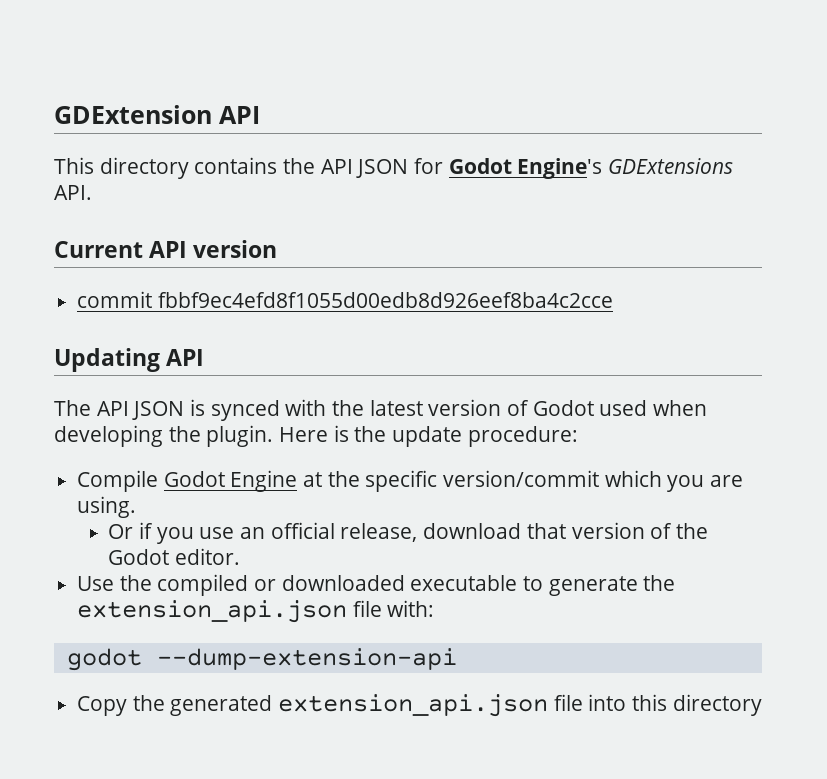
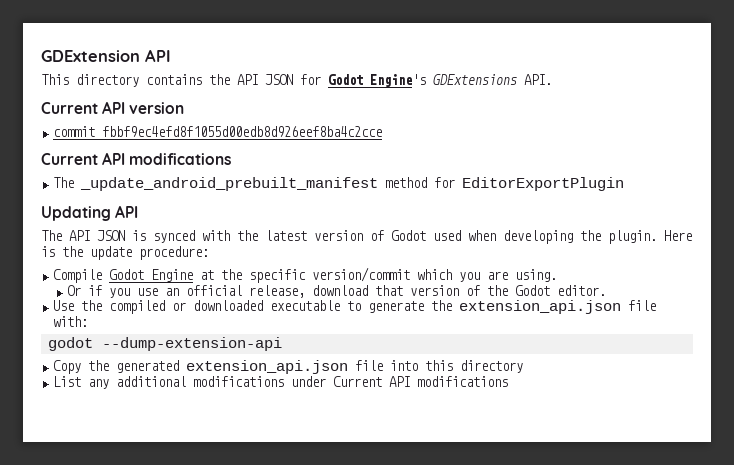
  commit fbbf9ec4efd8f1055d00edb8d926eef8ba4c2cce
+ Current API modifications
+ The _update_android_prebuilt_manifest method for EditorExportPlugin
+ List any additional modifications under Current API modifications

